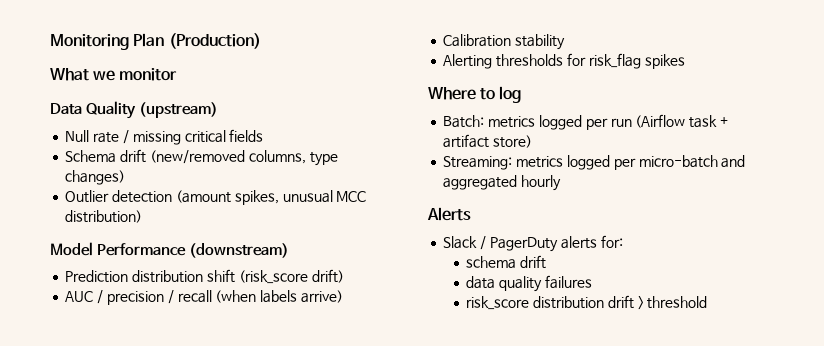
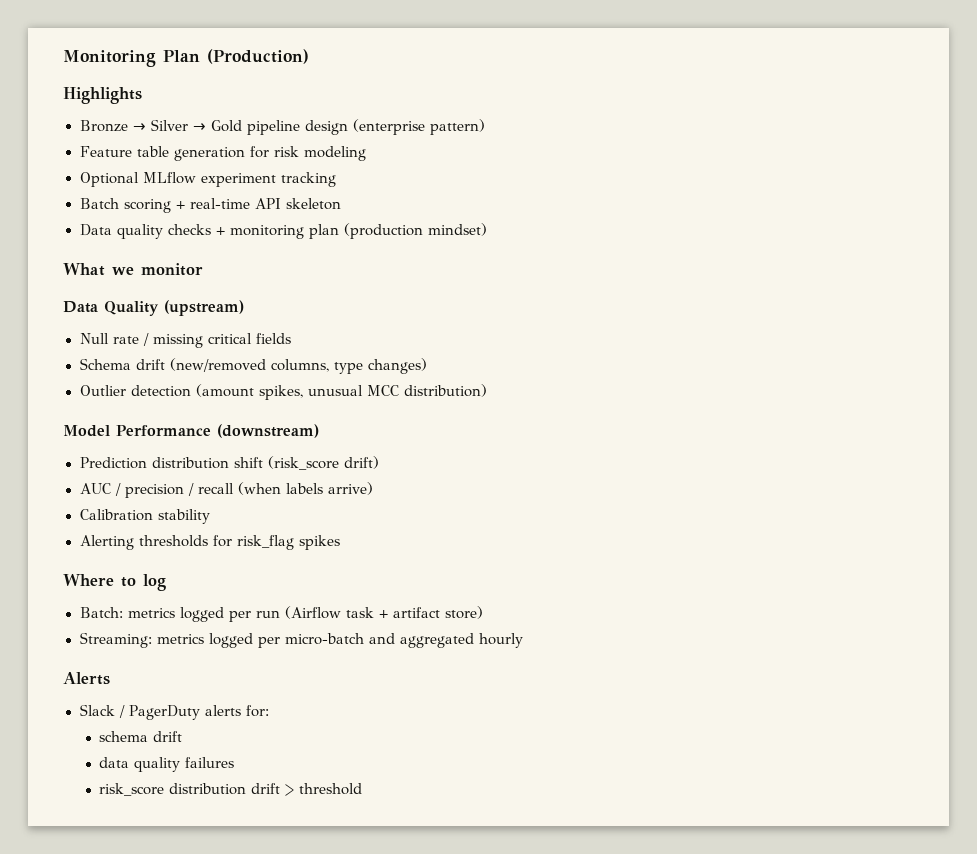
+ Highlights
+ Bronze → Silver → Gold pipeline design (enterprise pattern)
+ Feature table generation for risk modeling
+ Optional MLflow experiment tracking
+ Batch scoring + real-time API skeleton
+ Data quality checks + monitoring plan (production mindset)

